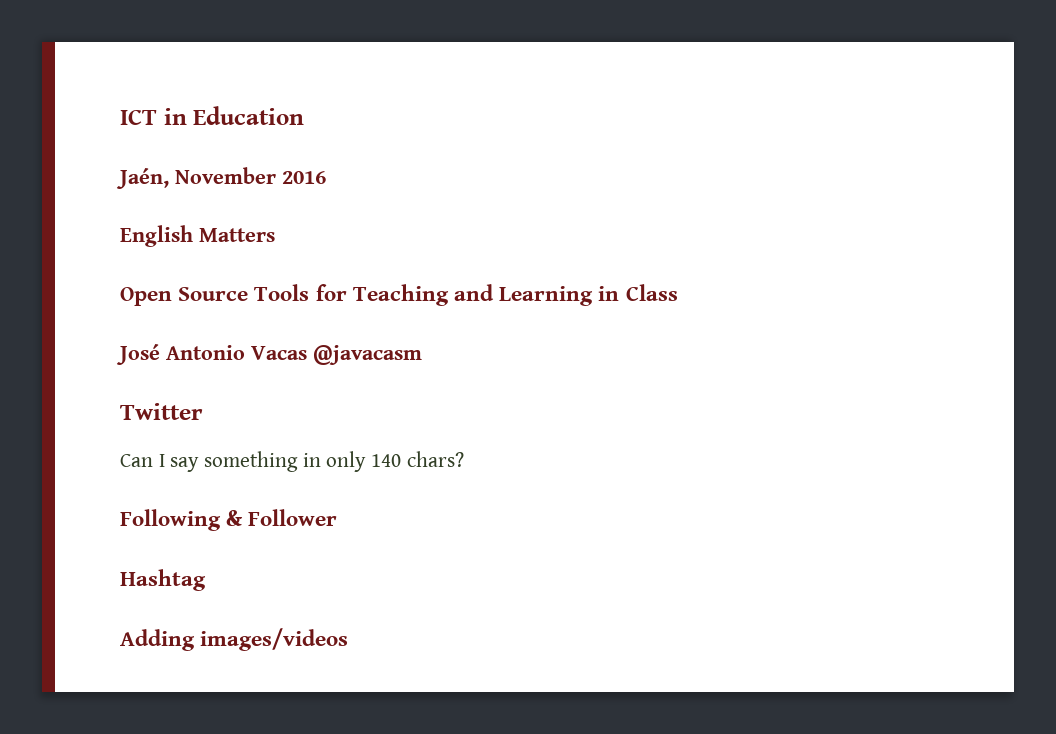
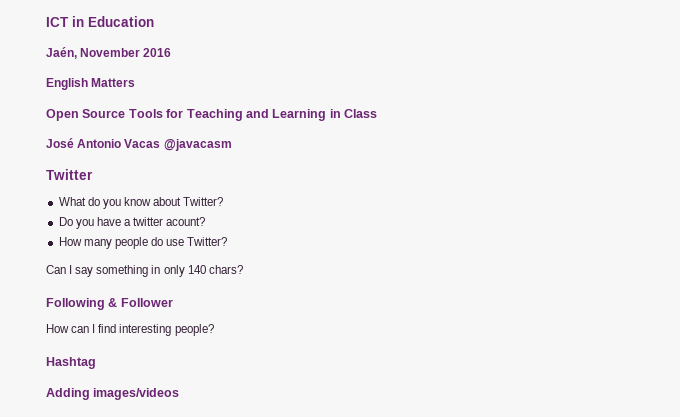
+ What do you know about Twitter?
+ Do you have a twitter acount?
+ How many people do use Twitter?
+ How can I find interesting people?

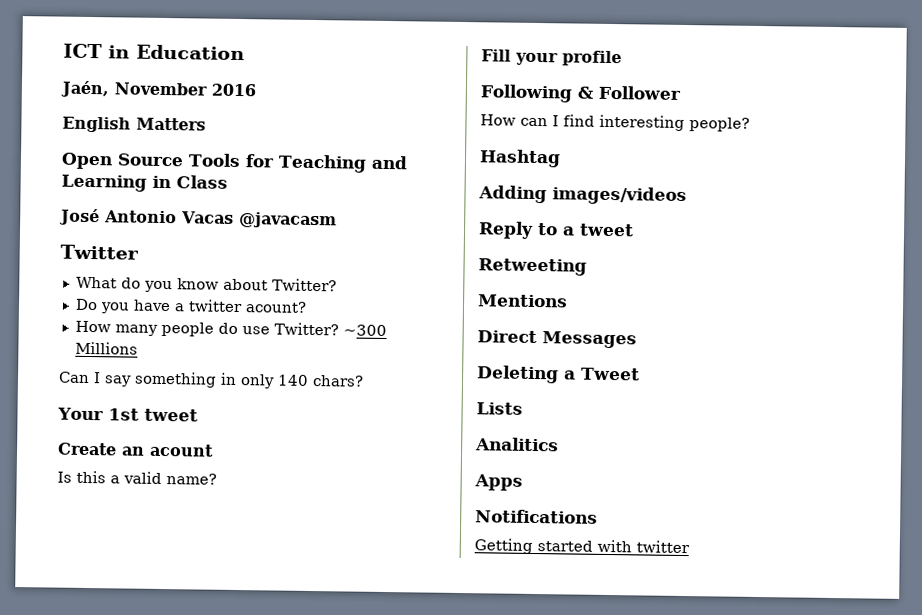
+ ~300 Millions
+ Your 1st tweet
+ Create an acount
+ Is this a valid name?
+ Fill your profile
+ Reply to a tweet
+ Retweeting
+ Mentions
+ Direct Messages
+ Deleting a Tweet
+ Lists
+ Analitics
+ Apps
+ Notifications
+ Getting started with twitter

